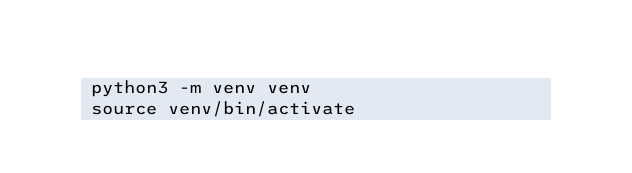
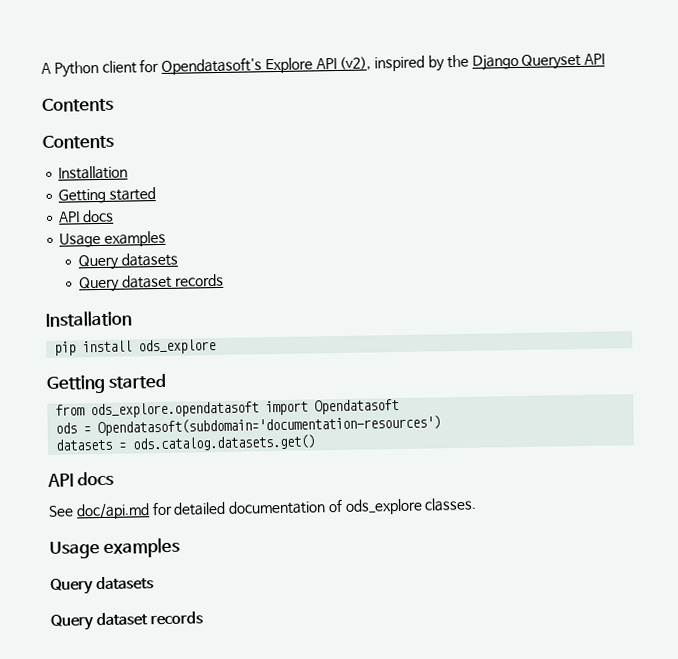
- python3 -m venv venv
- source venv/bin/activate
+ A Python client for Opendatasoft's Explore API (v2), inspired by the Django Queryset API
+ Contents
+ Contents
+ Installation
+ Getting started
+ API docs
+ Usage examples
+ Query datasets
+ Query dataset records
+ Installation
+ pip install ods_explore
+ Getting started
+ from ods_explore.opendatasoft import Opendatasoft
+ ods = Opendatasoft(subdomain='documentation-resources')
+ datasets = ods.catalog.datasets.get()
+ API docs
+ See doc/api.md for detailed documentation of ods_explore classes.
+ Usage examples
+ Query datasets
+ Query dataset records

